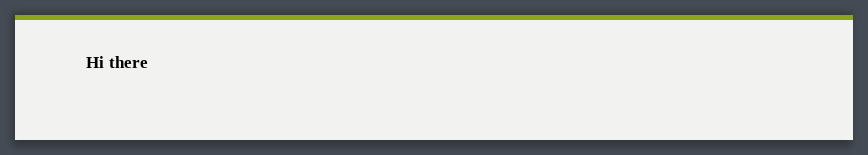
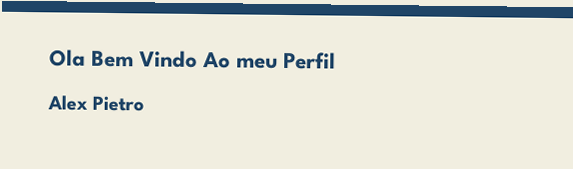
- Hi there
+ Ola Bem Vindo Ao meu Perfil
+ Alex Pietro

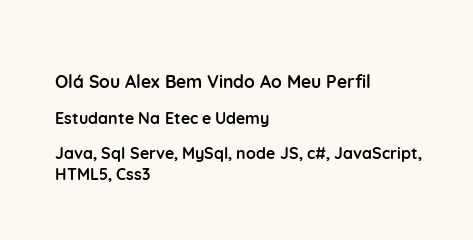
- Ola Bem Vindo Ao meu Perfil
+ Olá Sou Alex Bem Vindo Ao Meu Perfil
- Alex Pietro
+ Estudante Na Etec e Udemy
+ Java, Sql Serve, MySql, node JS, c#, JavaScript, HTML5, Css3

